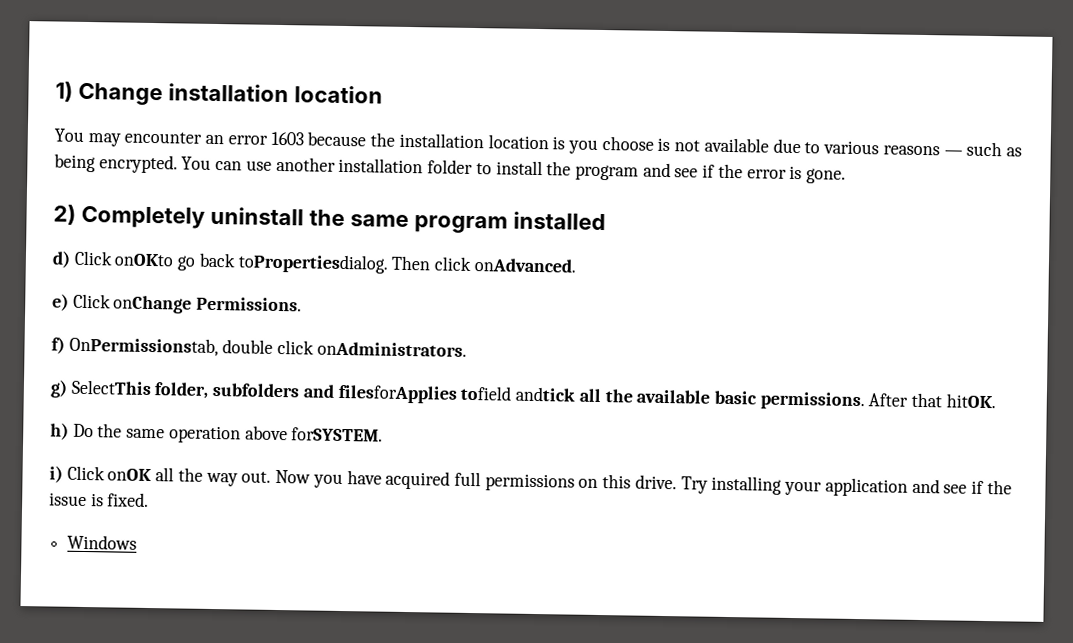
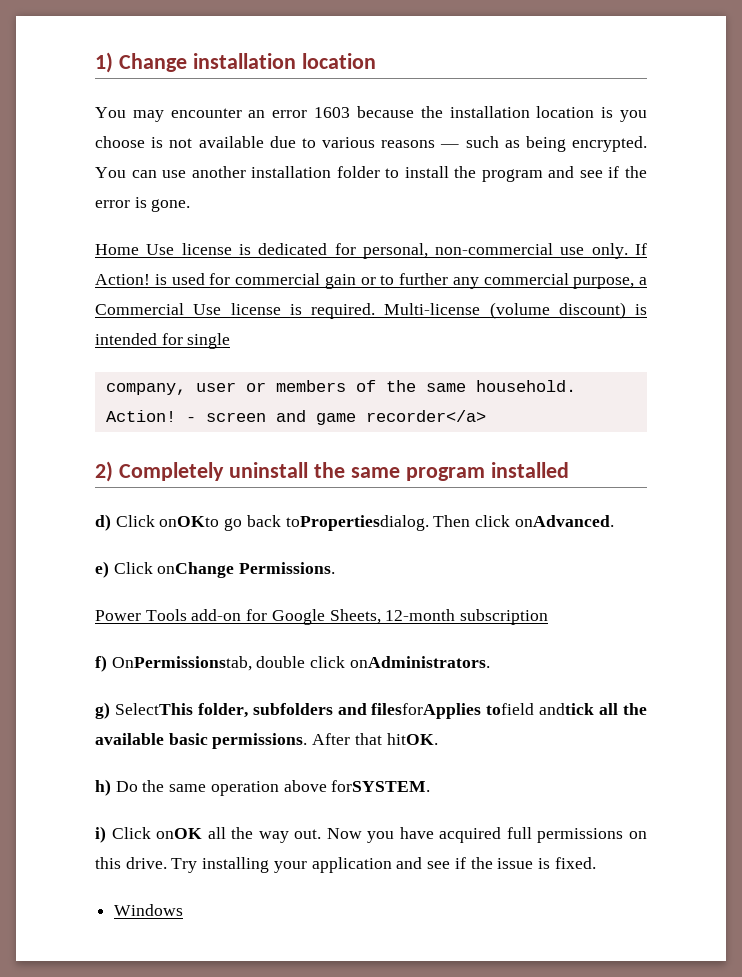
+ Home Use license is dedicated for personal, non-commercial use only. If Action! is used for commercial gain or to further any commercial purpose, a Commercial Use license is required. Multi-license (volume discount) is intended for single
+ company, user or members of the same household. Action! - screen and game recorder</a>
+ Power Tools add-on for Google Sheets, 12-month subscription

